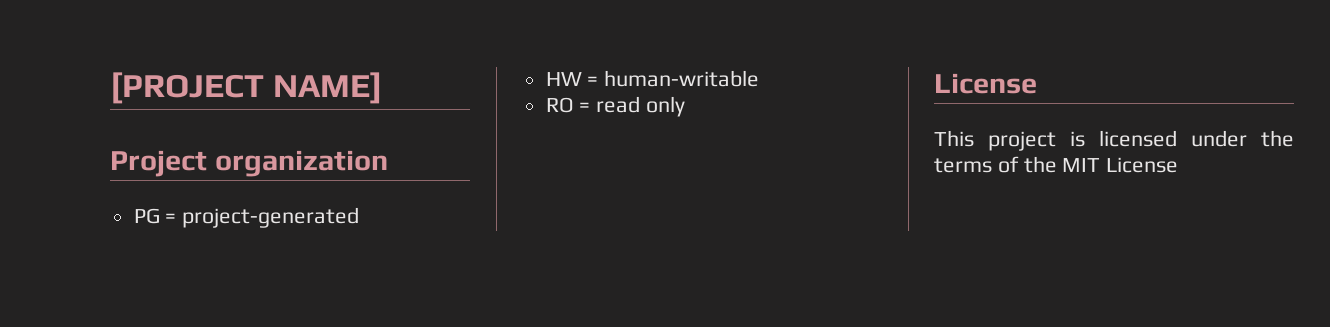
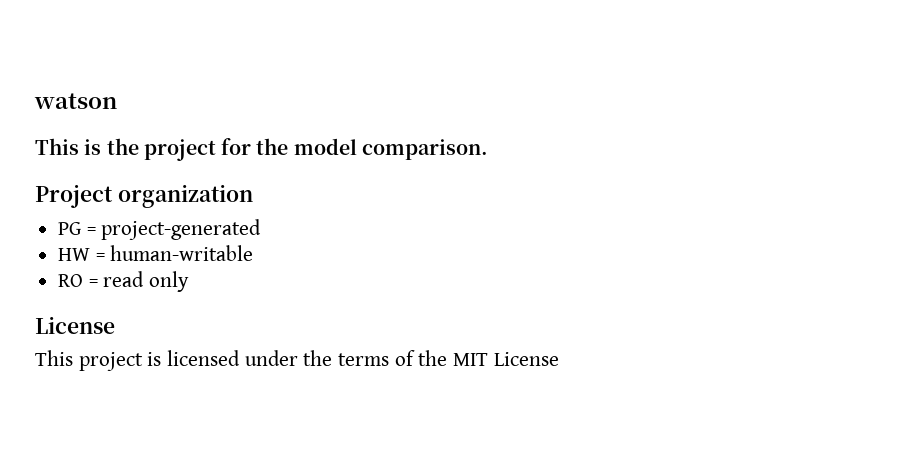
- [PROJECT NAME]
+ watson
+ This is the project for the model comparison.

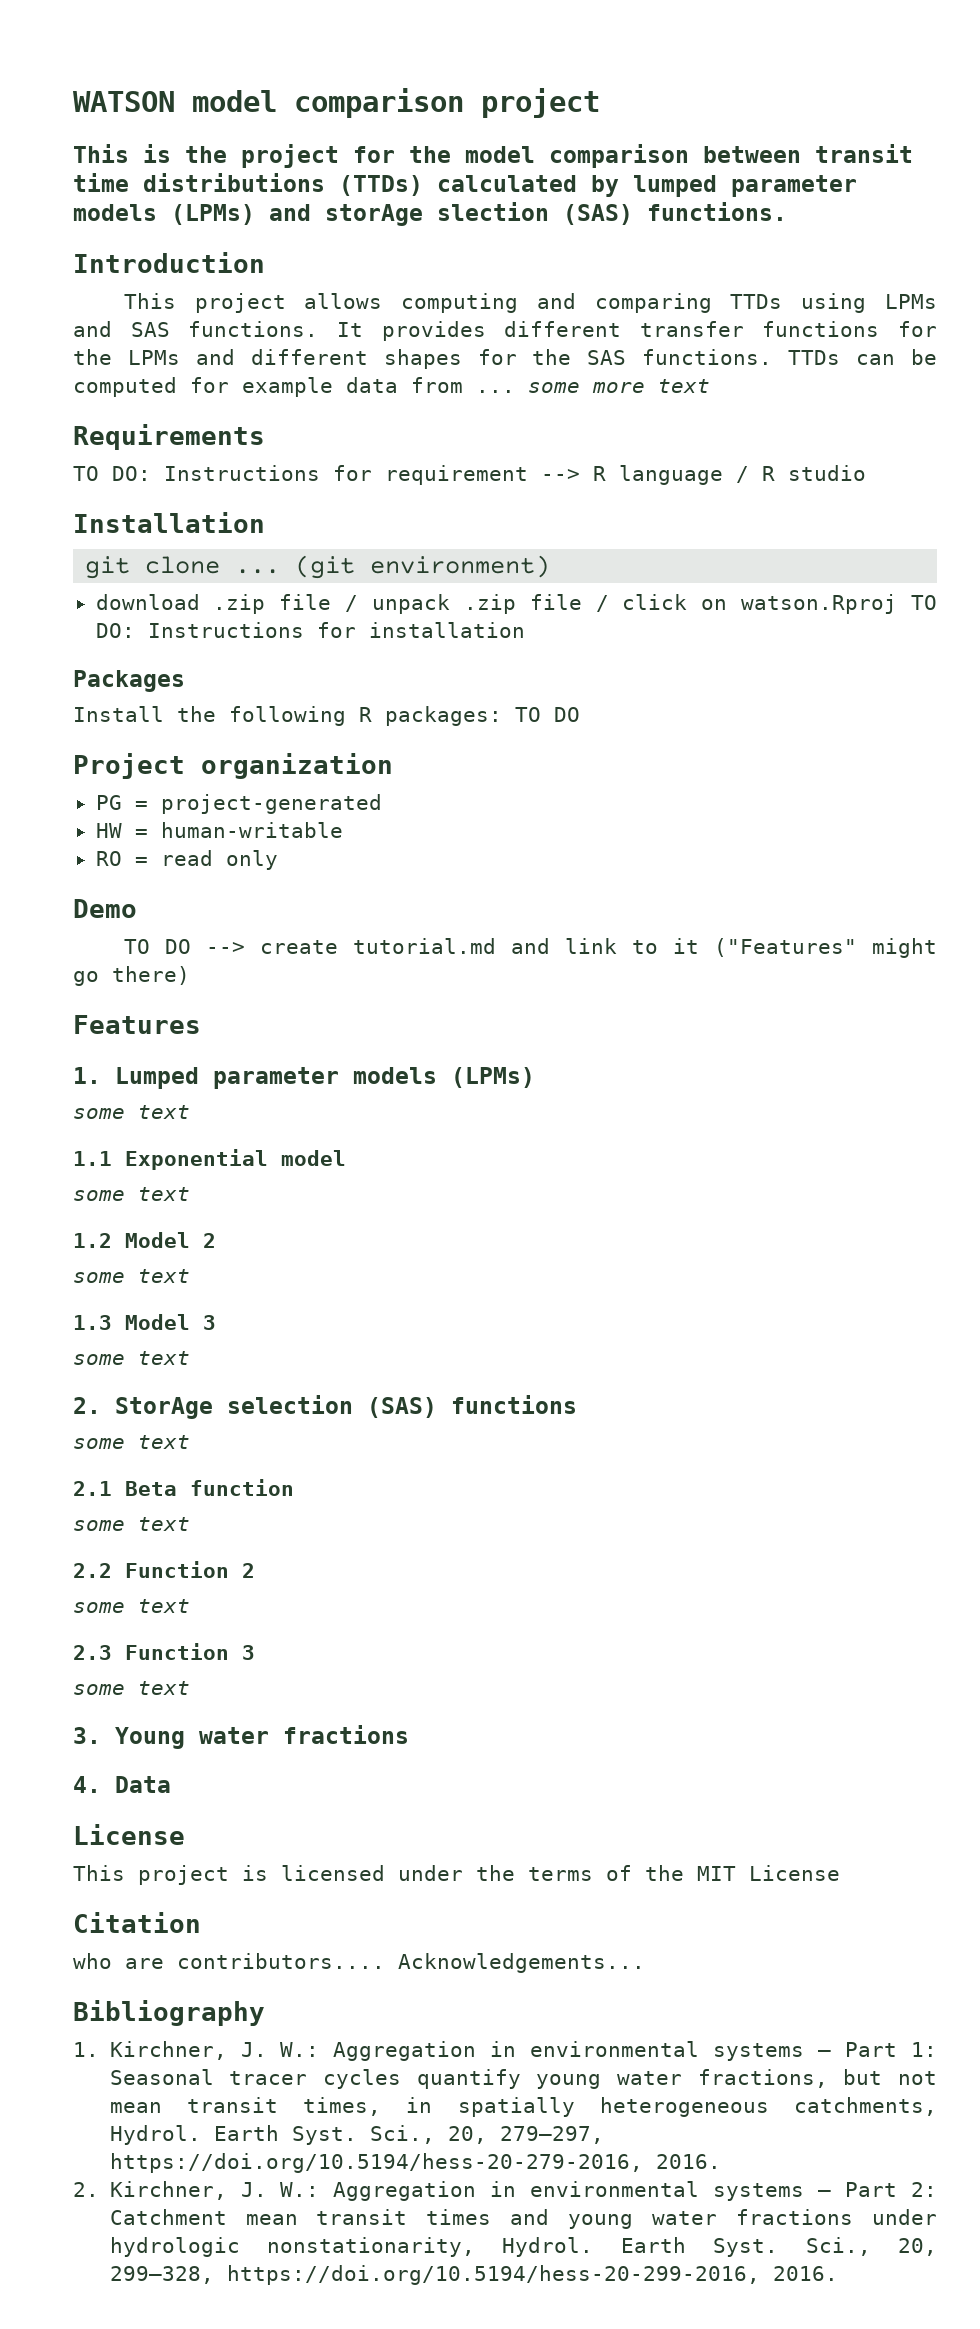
- watson
+ WATSON model comparison project
- This is the project for the model comparison.
+ This is the project for the model comparison between transit time distributions (TTDs) calculated by lumped parameter models (LPMs) and storAge slection (SAS) functions.
+ Introduction
+ This project allows computing and comparing TTDs using LPMs and SAS functions. It provides different transfer functions for the LPMs and different shapes for the SAS functions. TTDs can be computed for example data from ... some more text
+ Requirements
+ TO DO: Instructions for requirement --> R language / R studio
+ Installation
+ git clone ... (git environment)
+ download .zip file / unpack .zip file / click on watson.Rproj TO DO: Instructions for installation
+ Packages
+ Install the following R packages: TO DO
+ Demo
+ TO DO --> create tutorial.md and link to it ("Features" might go there)
+ Features
+ 1. Lumped parameter models (LPMs)
+ some text
+ 1.1 Exponential model
+ some text
+ 1.2 Model 2
+ some text
+ 1.3 Model 3
+ some text
+ 2. StorAge selection (SAS) functions
+ some text
+ 2.1 Beta function
+ some text
+ 2.2 Function 2
+ some text
+ 2.3 Function 3
+ some text
+ 3. Young water fractions
+ 4. Data
+ Citation
+ who are contributors.... Acknowledgements...
+ Bibliography
+ 1. Kirchner, J. W.: Aggregation in environmental systems – Part 1: Seasonal tracer cycles quantify young water fractions, but not mean transit times, in spatially heterogeneous catchments, Hydrol. Earth Syst. Sci., 20, 279–297, https://doi.org/10.5194/hess-20-279-2016, 2016.
+ 2. Kirchner, J. W.: Aggregation in environmental systems – Part 2: Catchment mean transit times and young water fractions under hydrologic nonstationarity, Hydrol. Earth Syst. Sci., 20, 299–328, https://doi.org/10.5194/hess-20-299-2016, 2016.

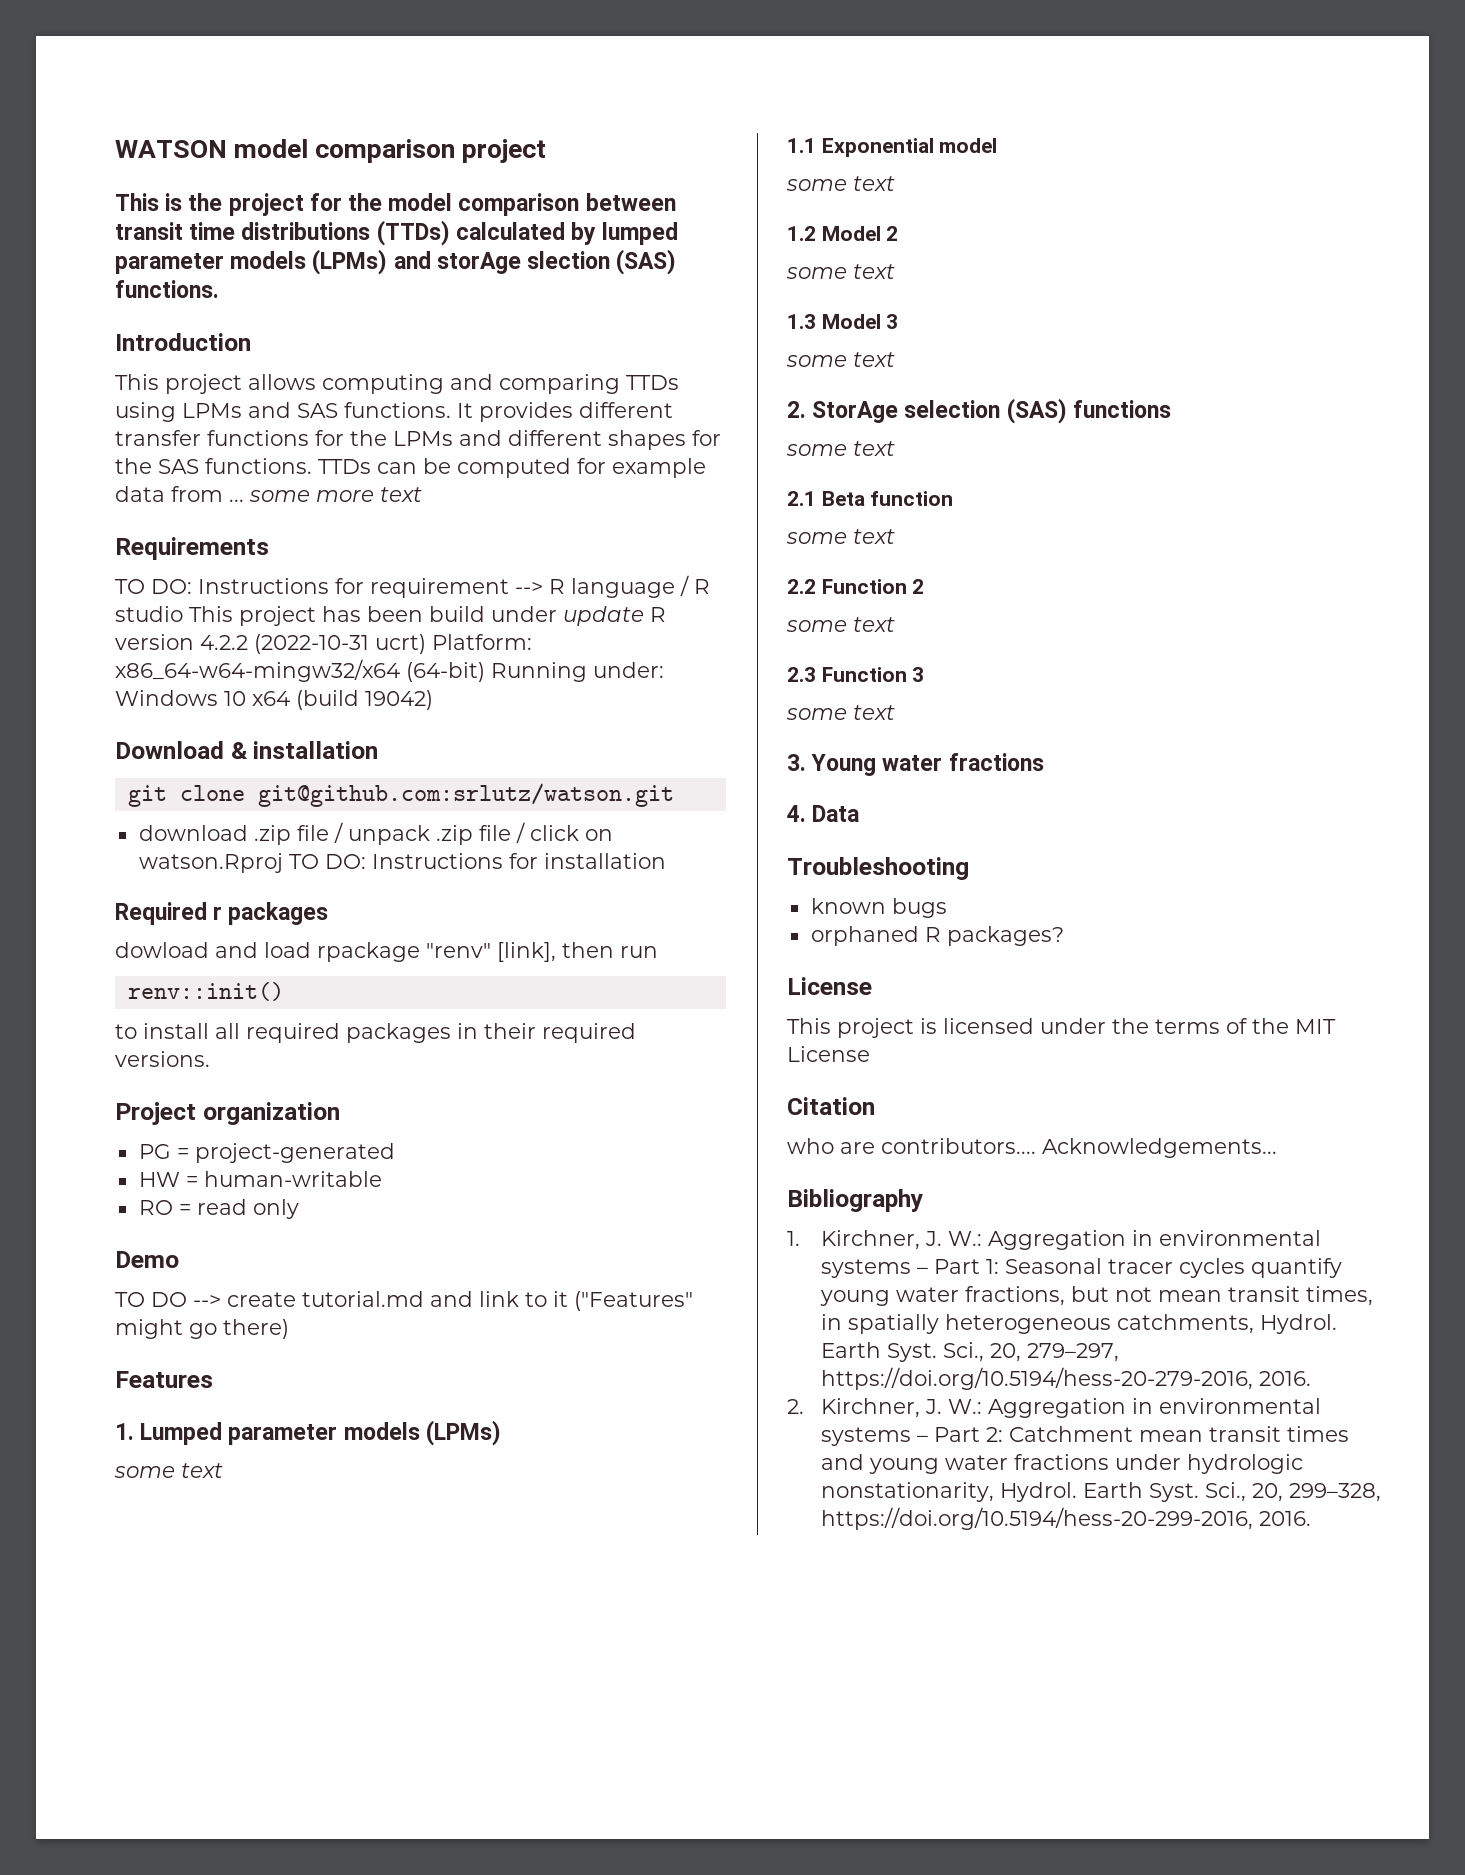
- TO DO: Instructions for requirement --> R language / R studio
- Installation
+ TO DO: Instructions for requirement --> R language / R studio This project has been build under update R version 4.2.2 (2022-10-31 ucrt) Platform: x86_64-w64-mingw32/x64 (64-bit) Running under: Windows 10 x64 (build 19042)
+ Download & installation
- git clone ... (git environment)
+ git clone git@github.com:srlutz/watson.git
- Packages
- Install the following R packages: TO DO
+ Required r packages
+ dowload and load rpackage "renv" [link], then run
+ renv::init()
+ to install all required packages in their required versions.
+ Troubleshooting
+ known bugs
+ orphaned R packages?

